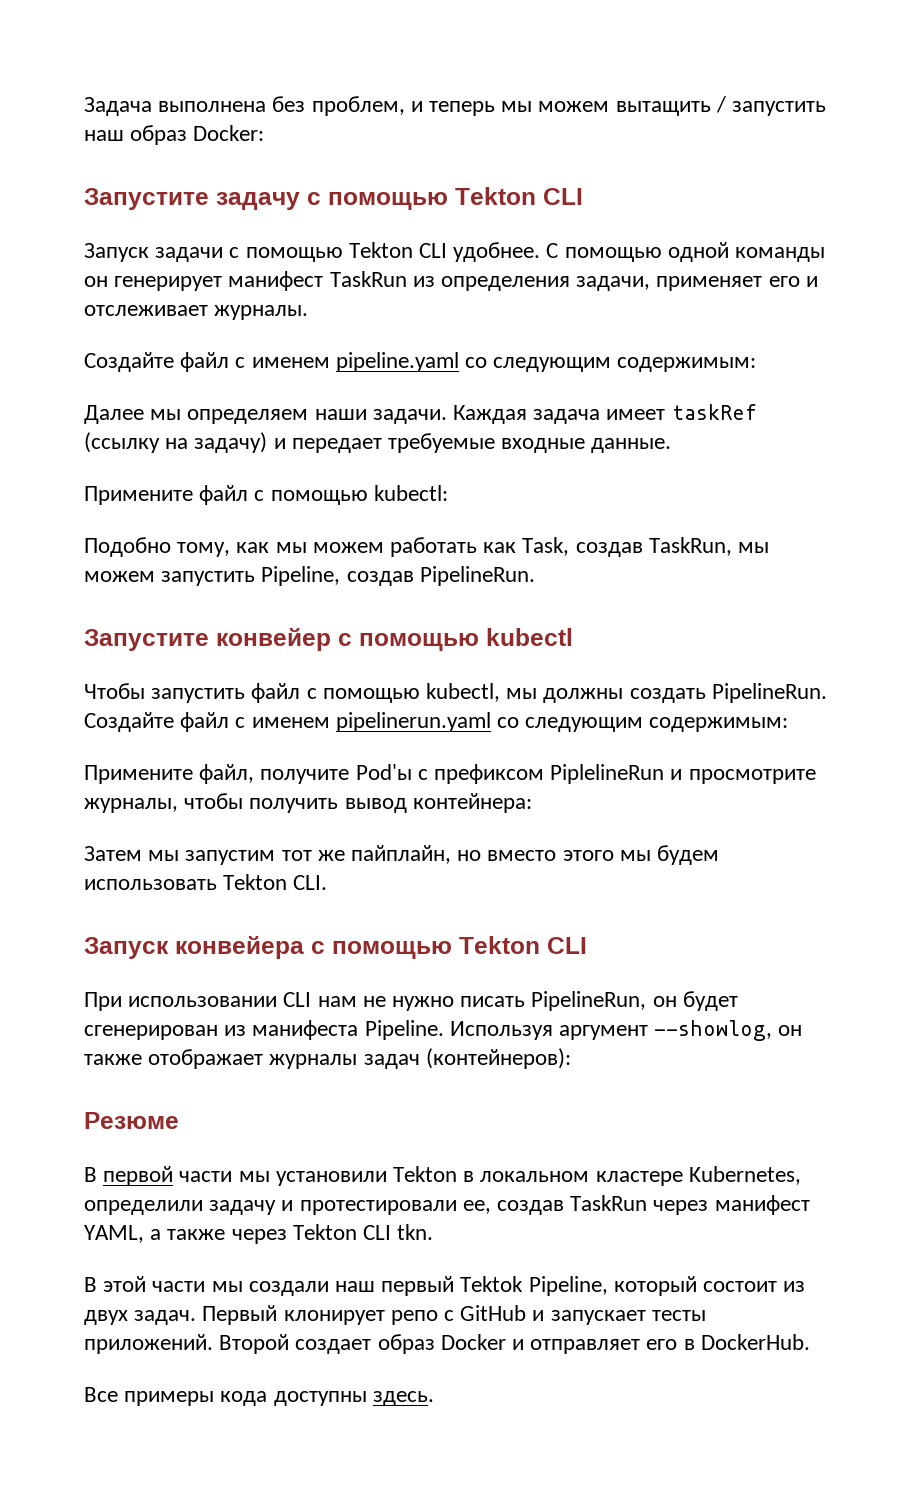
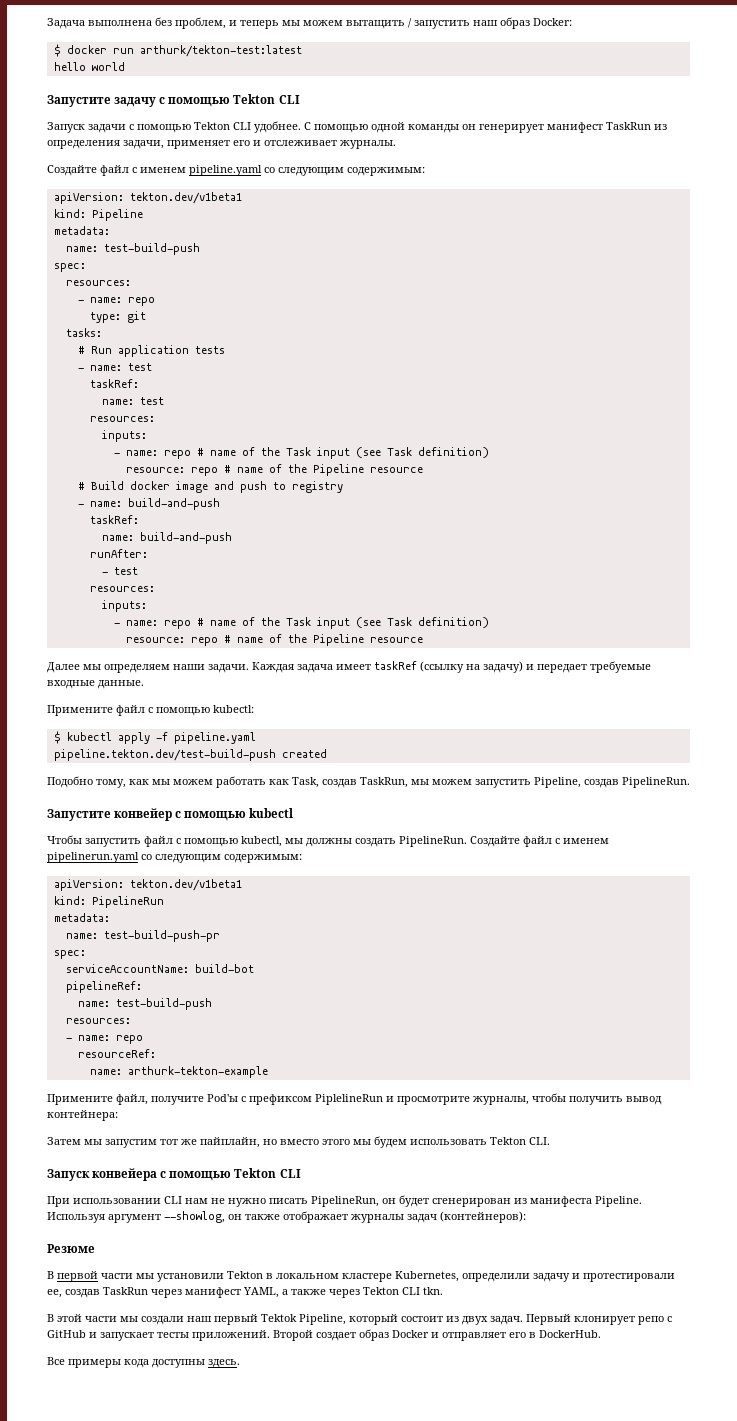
+ $ docker run arthurk/tekton-test:latest
+ hello world
  Создайте файл с именем pipeline.yaml со следующим содержимым:
+ apiVersion: tekton.dev/v1beta1
+ kind: Pipeline
+ metadata:
+ name: test-build-push
+ spec:
+ resources:
+ - name: repo
+ type: git
+ tasks:
+ # Run application tests
+ - name: test
+ taskRef:
+ name: test
+ resources:
+ inputs:
+ - name: repo # name of the Task input (see Task definition)
+ resource: repo # name of the Pipeline resource
+ # Build docker image and push to registry
+ - name: build-and-push
+ taskRef:
+ name: build-and-push
+ runAfter:
+ - test
+ resources:
+ inputs:
+ - name: repo # name of the Task input (see Task definition)
+ resource: repo # name of the Pipeline resource
+ $ kubectl apply -f pipeline.yaml
+ pipeline.tekton.dev/test-build-push created
  Создайте файл с именем pipelinerun.yaml со следующим содержимым:
+ apiVersion: tekton.dev/v1beta1
+ kind: PipelineRun
+ metadata:
+ name: test-build-push-pr
+ spec:
+ serviceAccountName: build-bot
+ pipelineRef:
+ name: test-build-push
+ resources:
+ - name: repo
+ resourceRef:
+ name: arthurk-tekton-example

